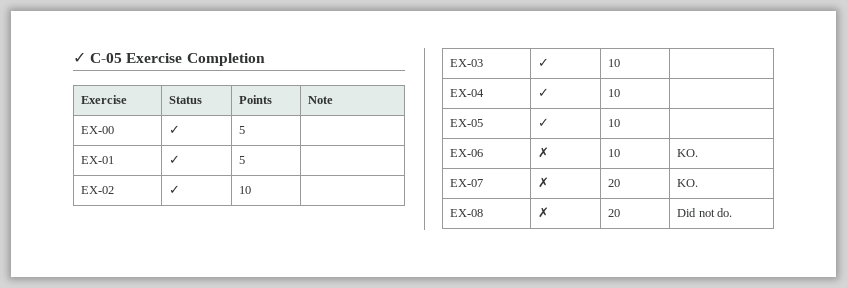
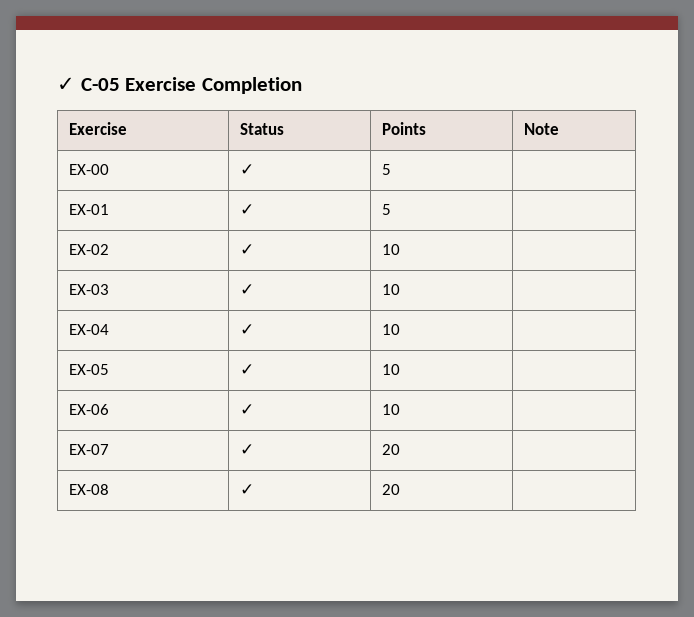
- EX-06 | ✗ | 10 | KO.
+ EX-06 | ✓ | 10 |
- EX-07 | ✗ | 20 | KO.
+ EX-07 | ✓ | 20 |
- EX-08 | ✗ | 20 | Did not do.
+ EX-08 | ✓ | 20 |

